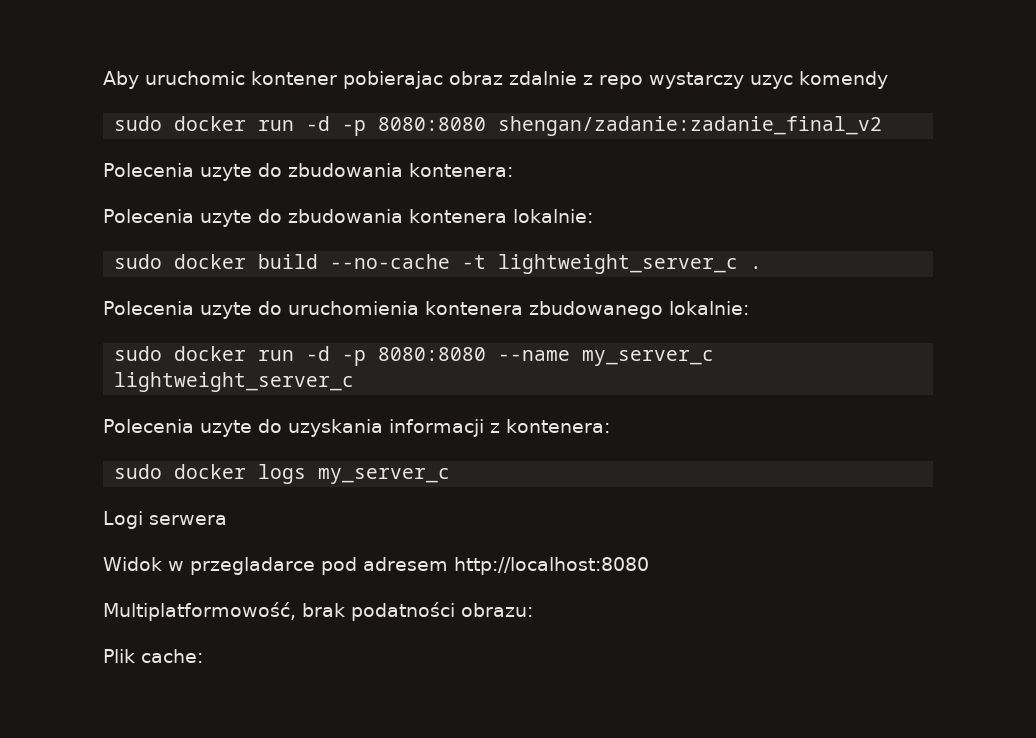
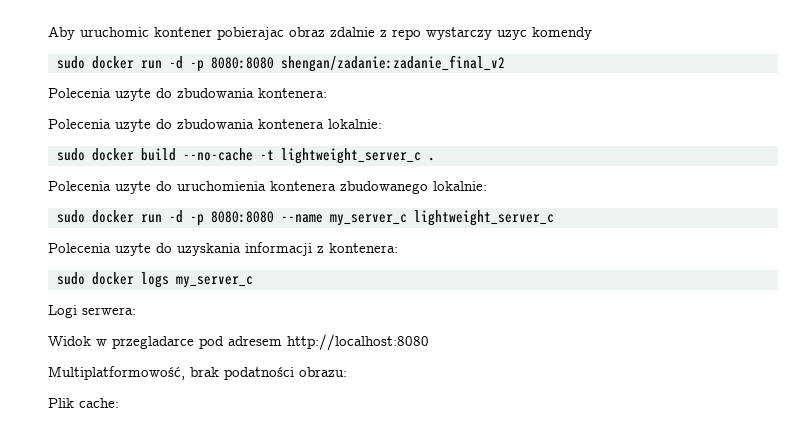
- Logi serwera
+ Logi serwera:

